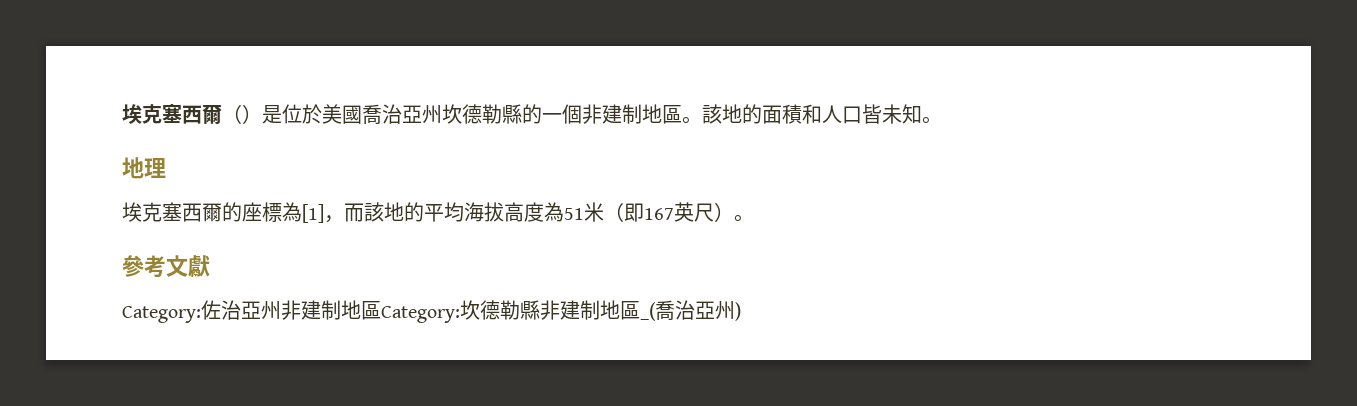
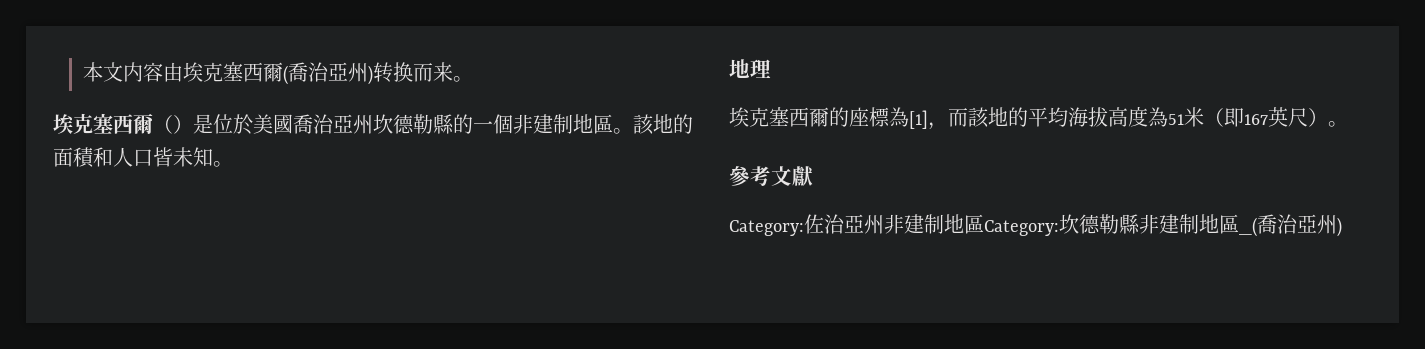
+ 本文内容由埃克塞西爾(喬治亞州)转换而来。

